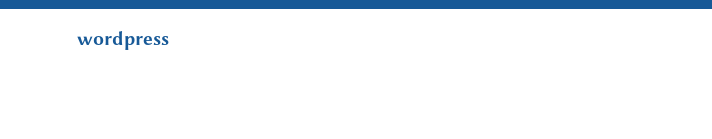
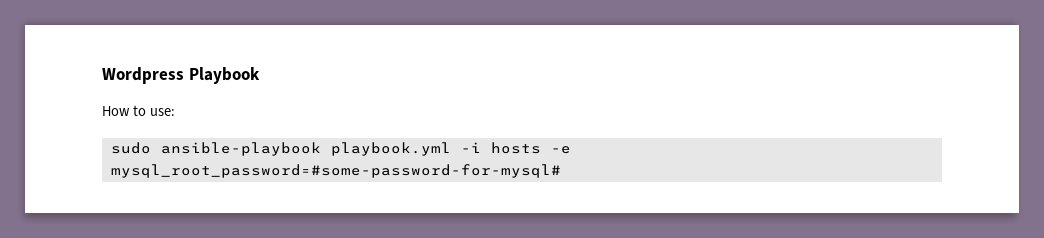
- wordpress
+ Wordpress Playbook
+ How to use:
+ sudo ansible-playbook playbook.yml -i hosts -e mysql_root_password=#some-password-for-mysql#

